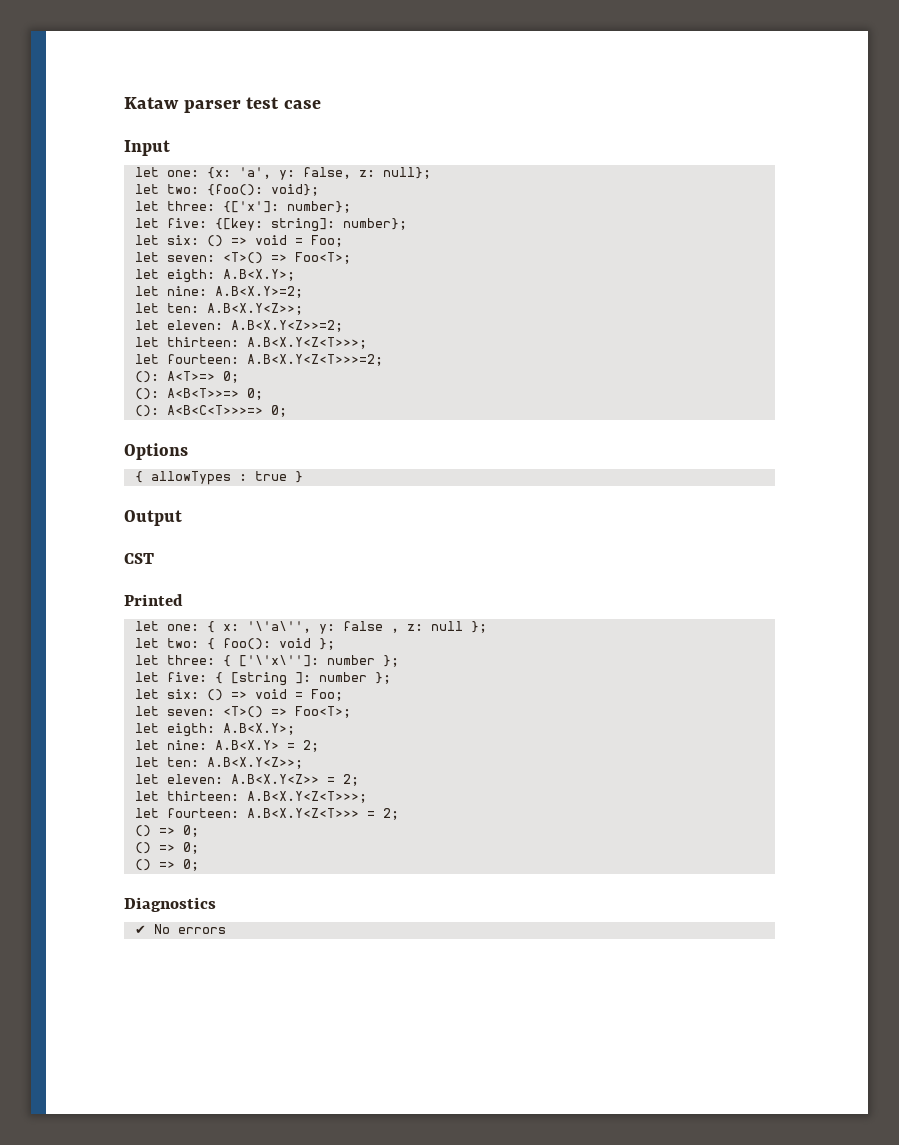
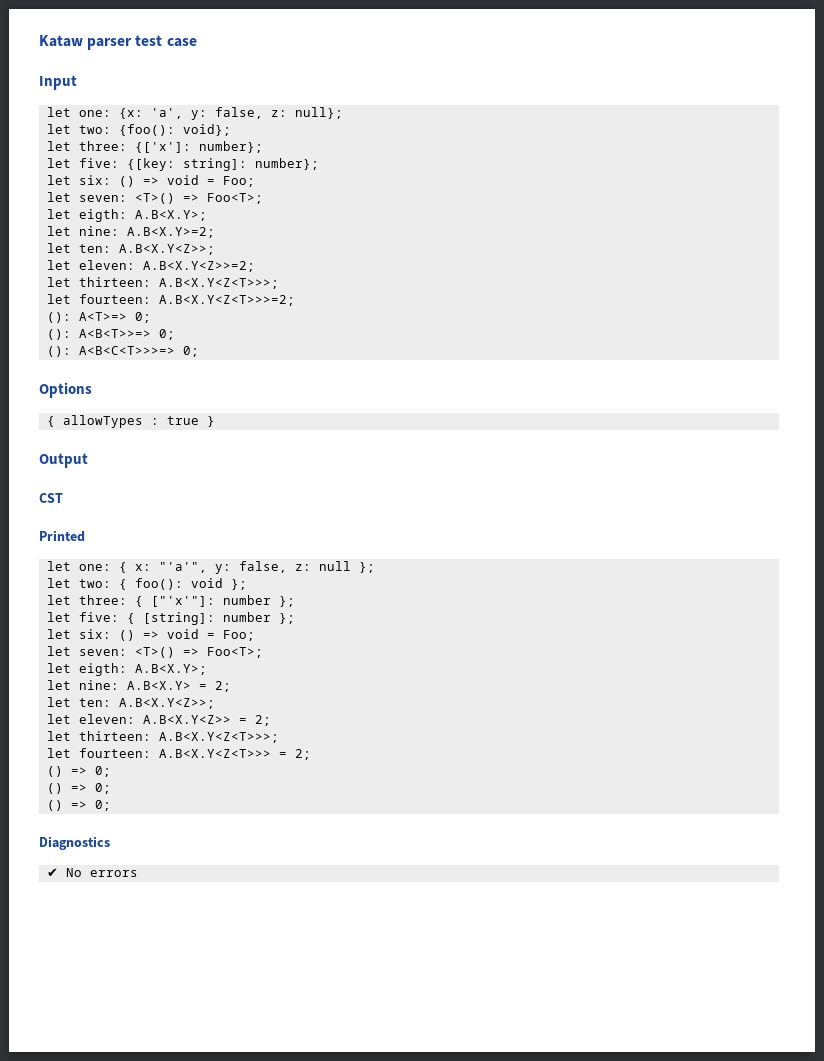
- let one: { x: '\'a\'', y: false , z: null };
+ let one: { x: "'a'", y: false, z: null };
- let three: { ['\'x\'']: number };
+ let three: { ["'x'"]: number };
- let five: { [string ]: number };
+ let five: { [string]: number };

